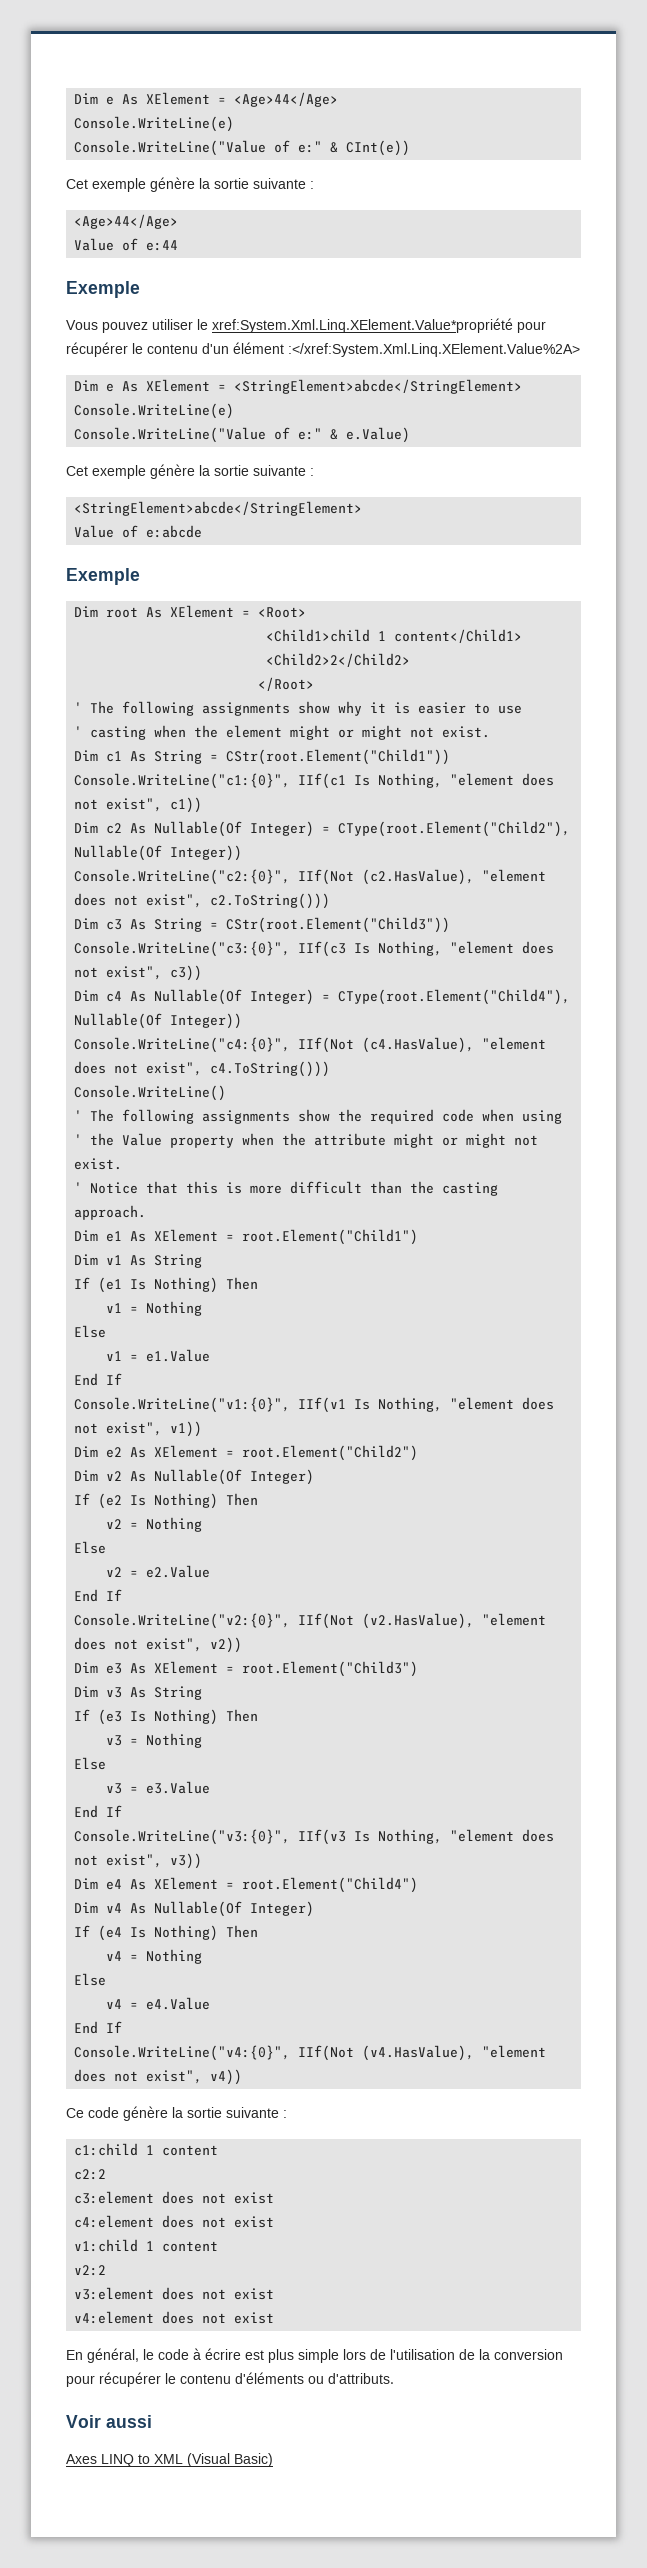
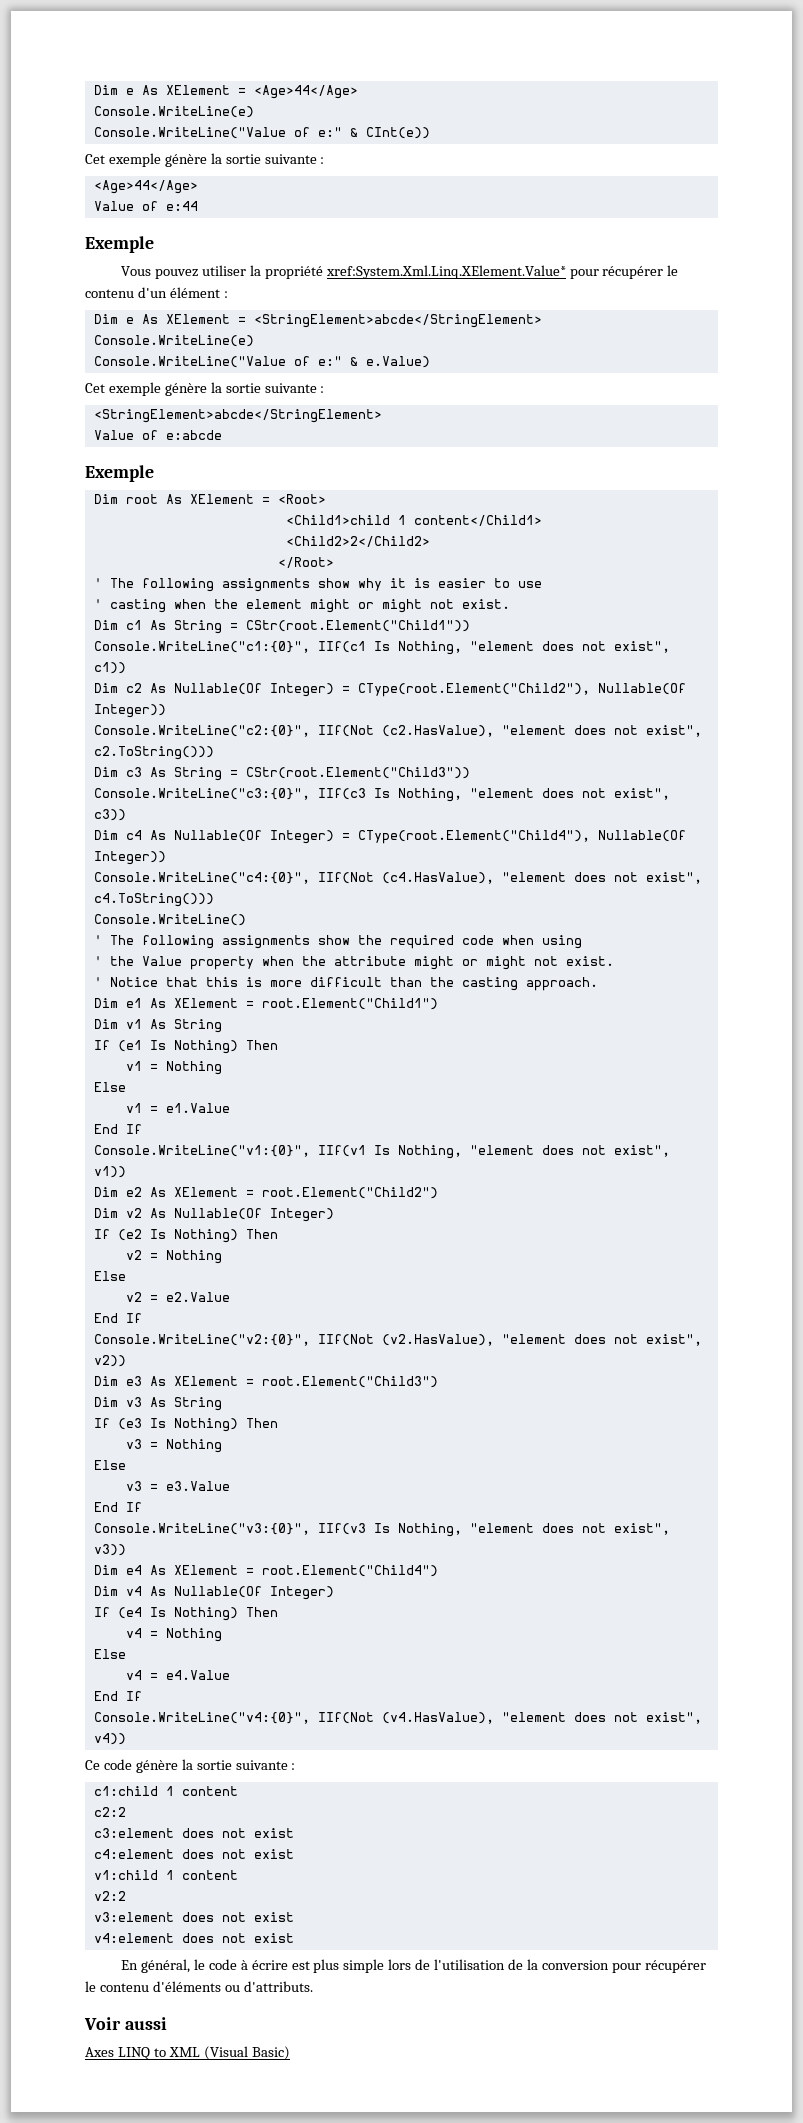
- Vous pouvez utiliser le xref:System.Xml.Linq.XElement.Value*propriété pour récupérer le contenu d'un élément :</xref:System.Xml.Linq.XElement.Value%2A>
+ Vous pouvez utiliser la propriété xref:System.Xml.Linq.XElement.Value* pour récupérer le contenu d'un élément :

